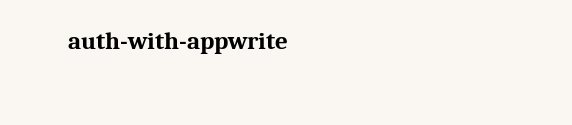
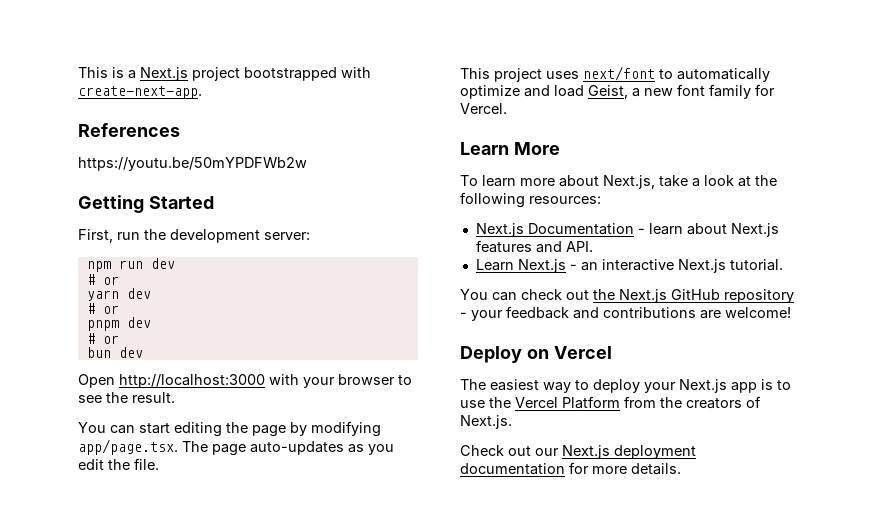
- auth-with-appwrite
+ This is a Next.js project bootstrapped with create-next-app.
+ References
+ https://youtu.be/50mYPDFWb2w
+ Getting Started
+ First, run the development server:
+ npm run dev
+ # or
+ yarn dev
+ # or
+ pnpm dev
+ # or
+ bun dev
+ Open http://localhost:3000 with your browser to see the result.
+ You can start editing the page by modifying app/page.tsx. The page auto-updates as you edit the file.
+ This project uses next/font to automatically optimize and load Geist, a new font family for Vercel.
+ Learn More
+ To learn more about Next.js, take a look at the following resources:
+ Next.js Documentation - learn about Next.js features and API.
+ Learn Next.js - an interactive Next.js tutorial.
+ You can check out the Next.js GitHub repository - your feedback and contributions are welcome!
+ Deploy on Vercel
+ The easiest way to deploy your Next.js app is to use the Vercel Platform from the creators of Next.js.
+ Check out our Next.js deployment documentation for more details.

